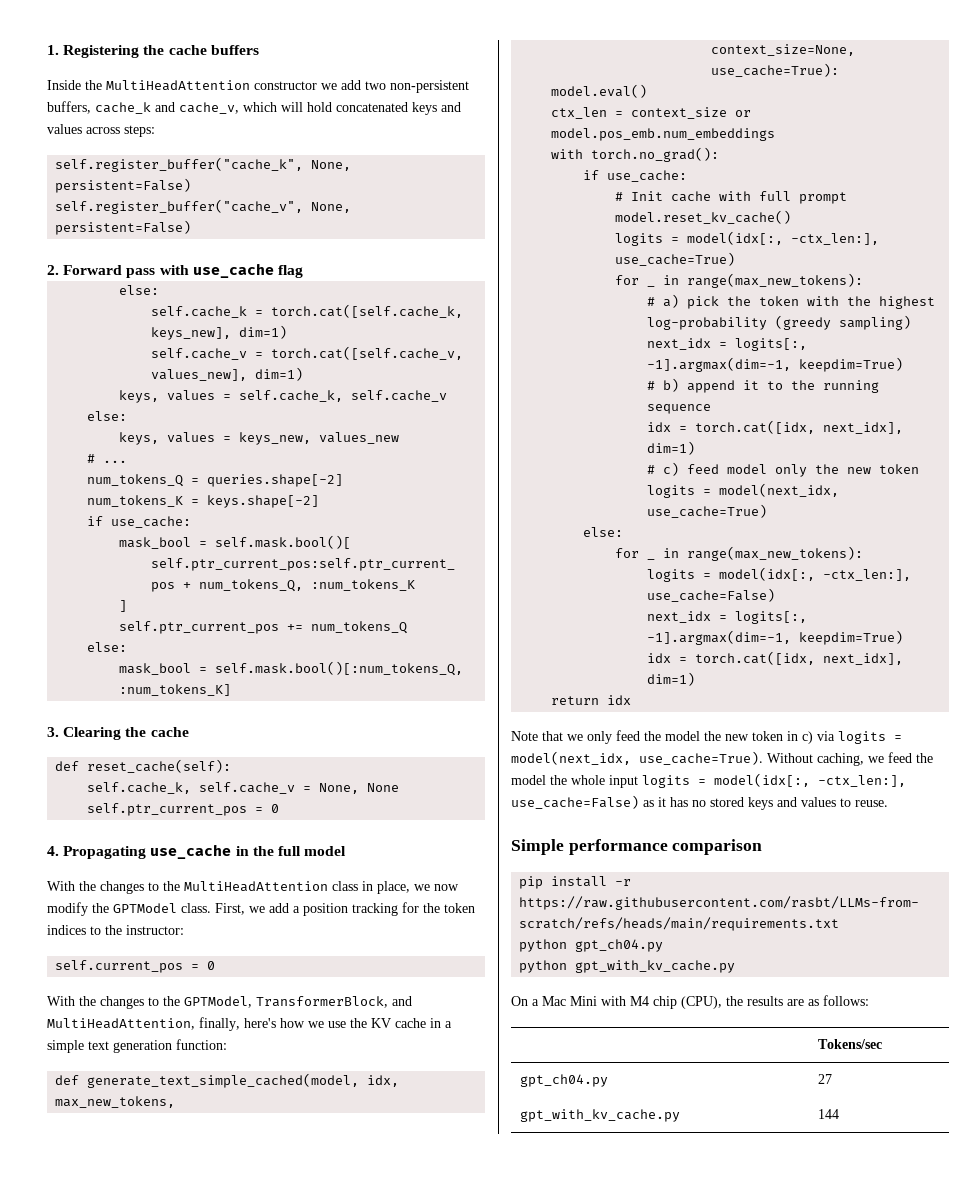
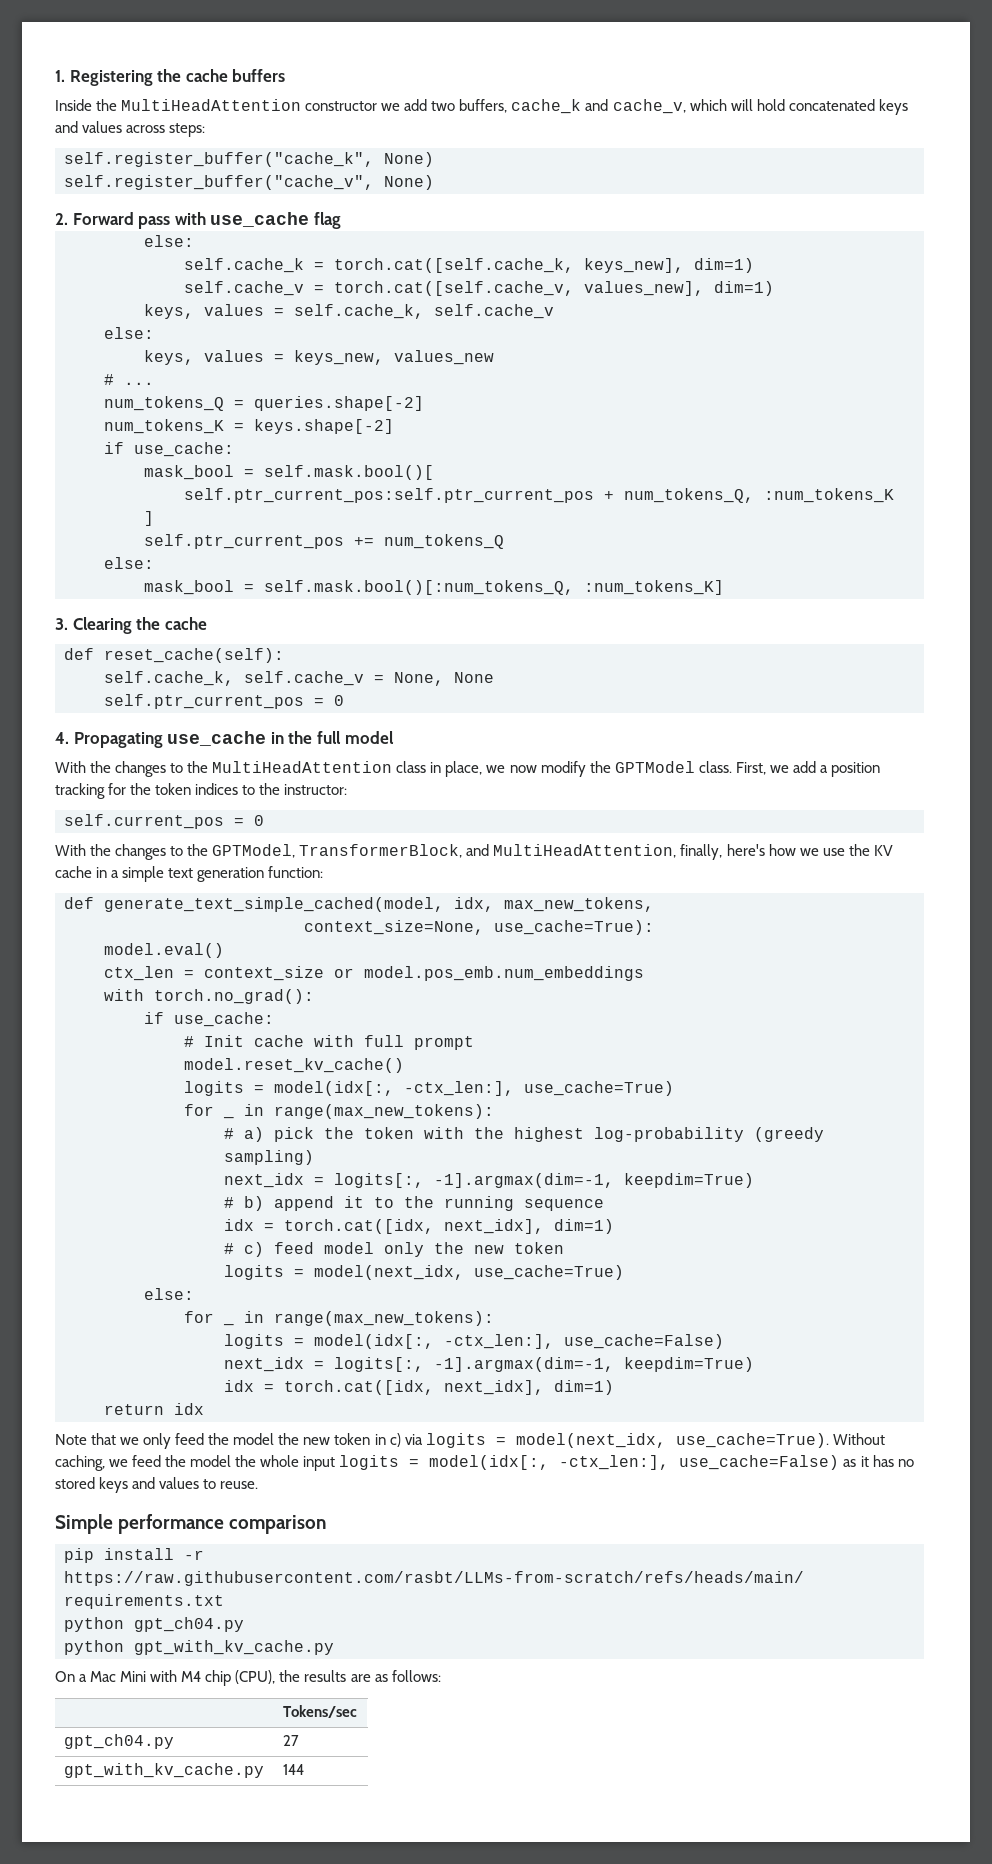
- Inside the MultiHeadAttention constructor we add two non-persistent buffers, cache_k and cache_v, which will hold concatenated keys and values across steps:
+ Inside the MultiHeadAttention constructor we add two buffers, cache_k and cache_v, which will hold concatenated keys and values across steps:
- self.register_buffer("cache_k", None, persistent=False)
+ self.register_buffer("cache_k", None)
- self.register_buffer("cache_v", None, persistent=False)
+ self.register_buffer("cache_v", None)

